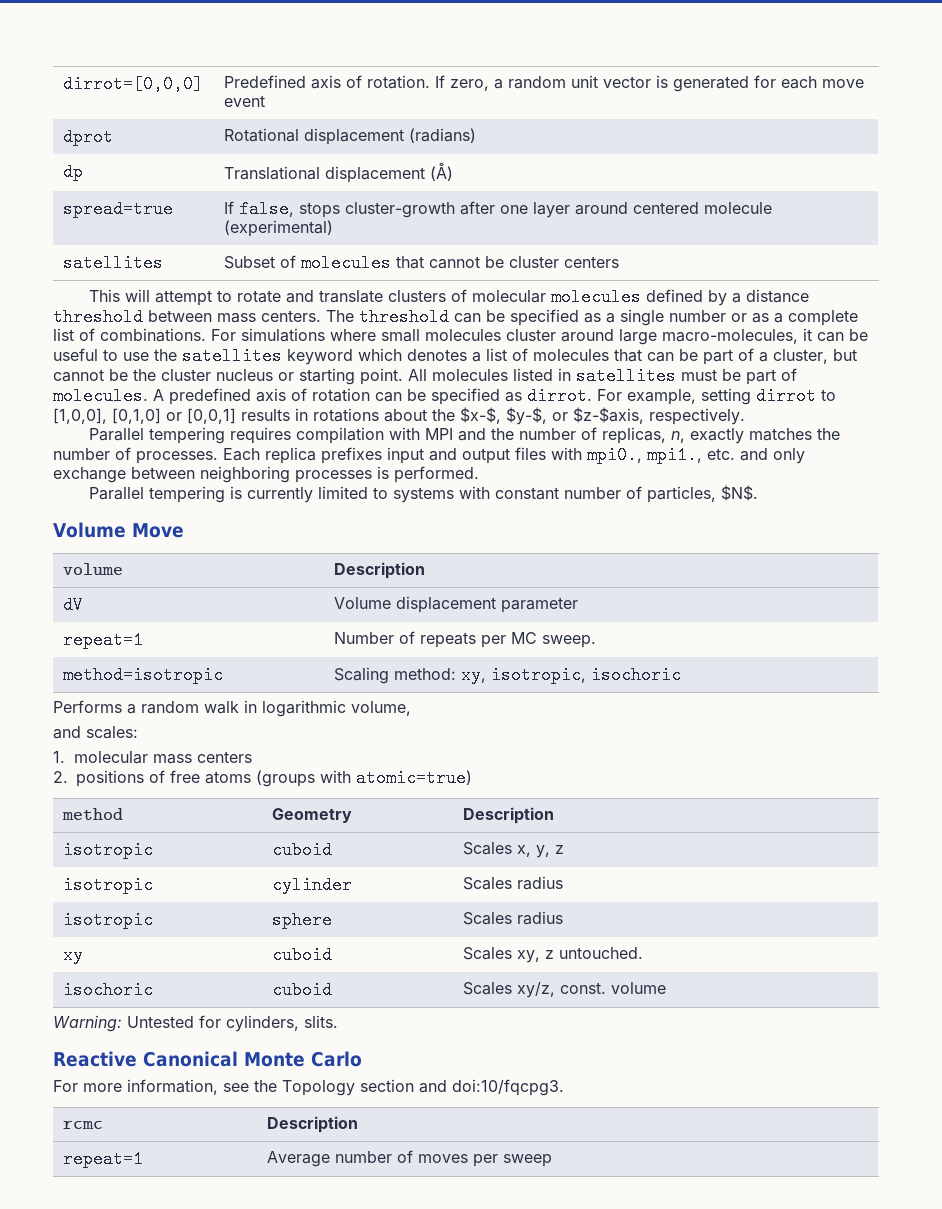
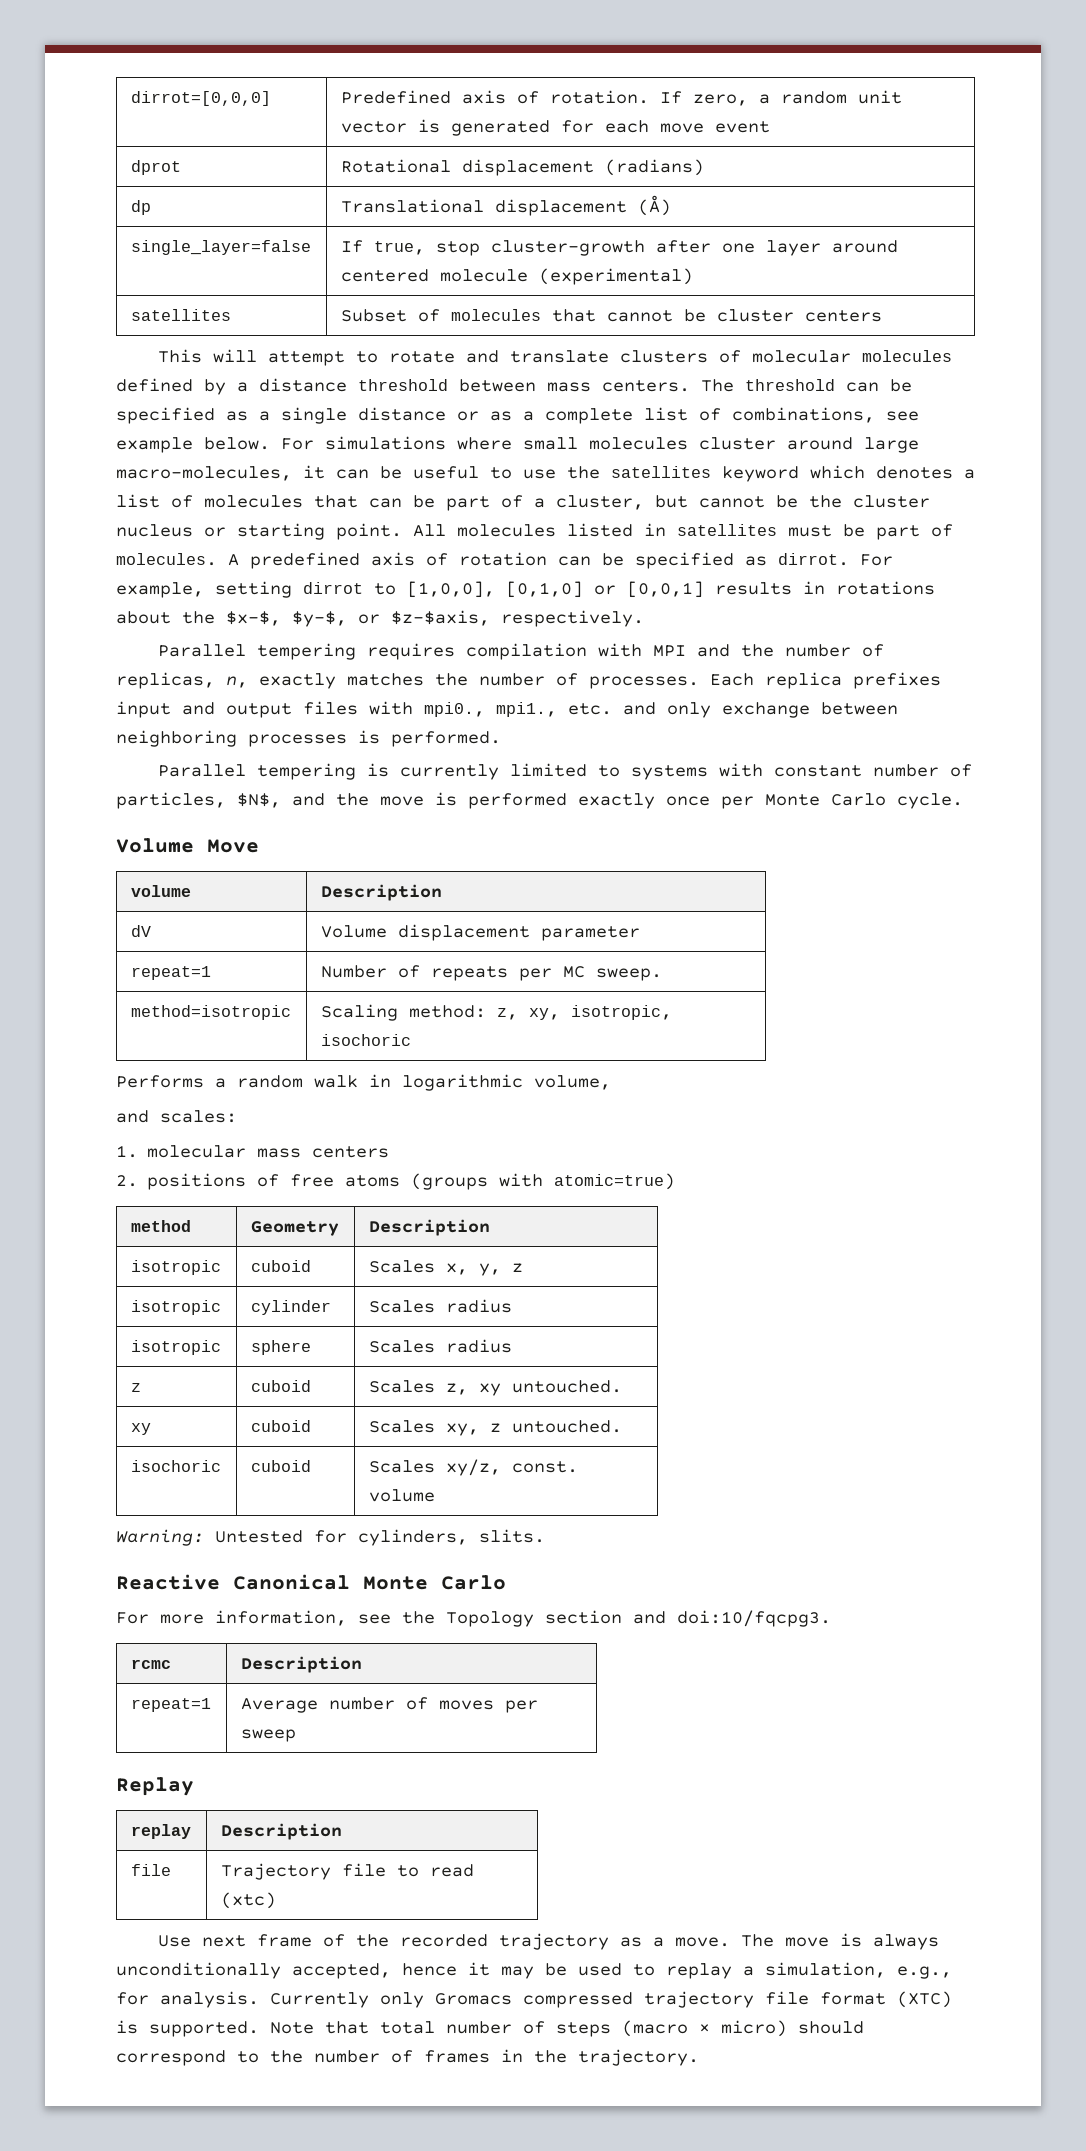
- spread=true | If false, stops cluster-growth after one layer around centered molecule (experimental)
+ single_layer=false | If true, stop cluster-growth after one layer around centered molecule (experimental)
- The threshold can be specified as a single number or as a complete list of combinations.
+ The threshold can be specified as a single distance or as a complete list of combinations, see example below.
- Parallel tempering is currently limited to systems with constant number of particles, $N$.
+ Parallel tempering is currently limited to systems with constant number of particles, $N$, and the move is performed exactly once per Monte Carlo cycle.
- method=isotropic | Scaling method: xy, isotropic, isochoric
+ method=isotropic | Scaling method: z, xy, isotropic, isochoric
+ z | cuboid | Scales z, xy untouched.
+ Replay
+ replay | Description
+ file | Trajectory file to read (xtc)
+ Use next frame of the recorded trajectory as a move. The move is always unconditionally accepted, hence it may be used to replay a simulation, e.g., for analysis. Currently only Gromacs compressed trajectory file format (XTC) is supported. Note that total number of steps (macro × micro) should correspond to the number of frames in the trajectory.

